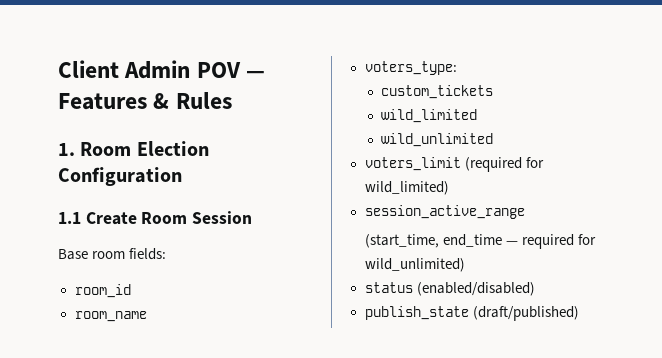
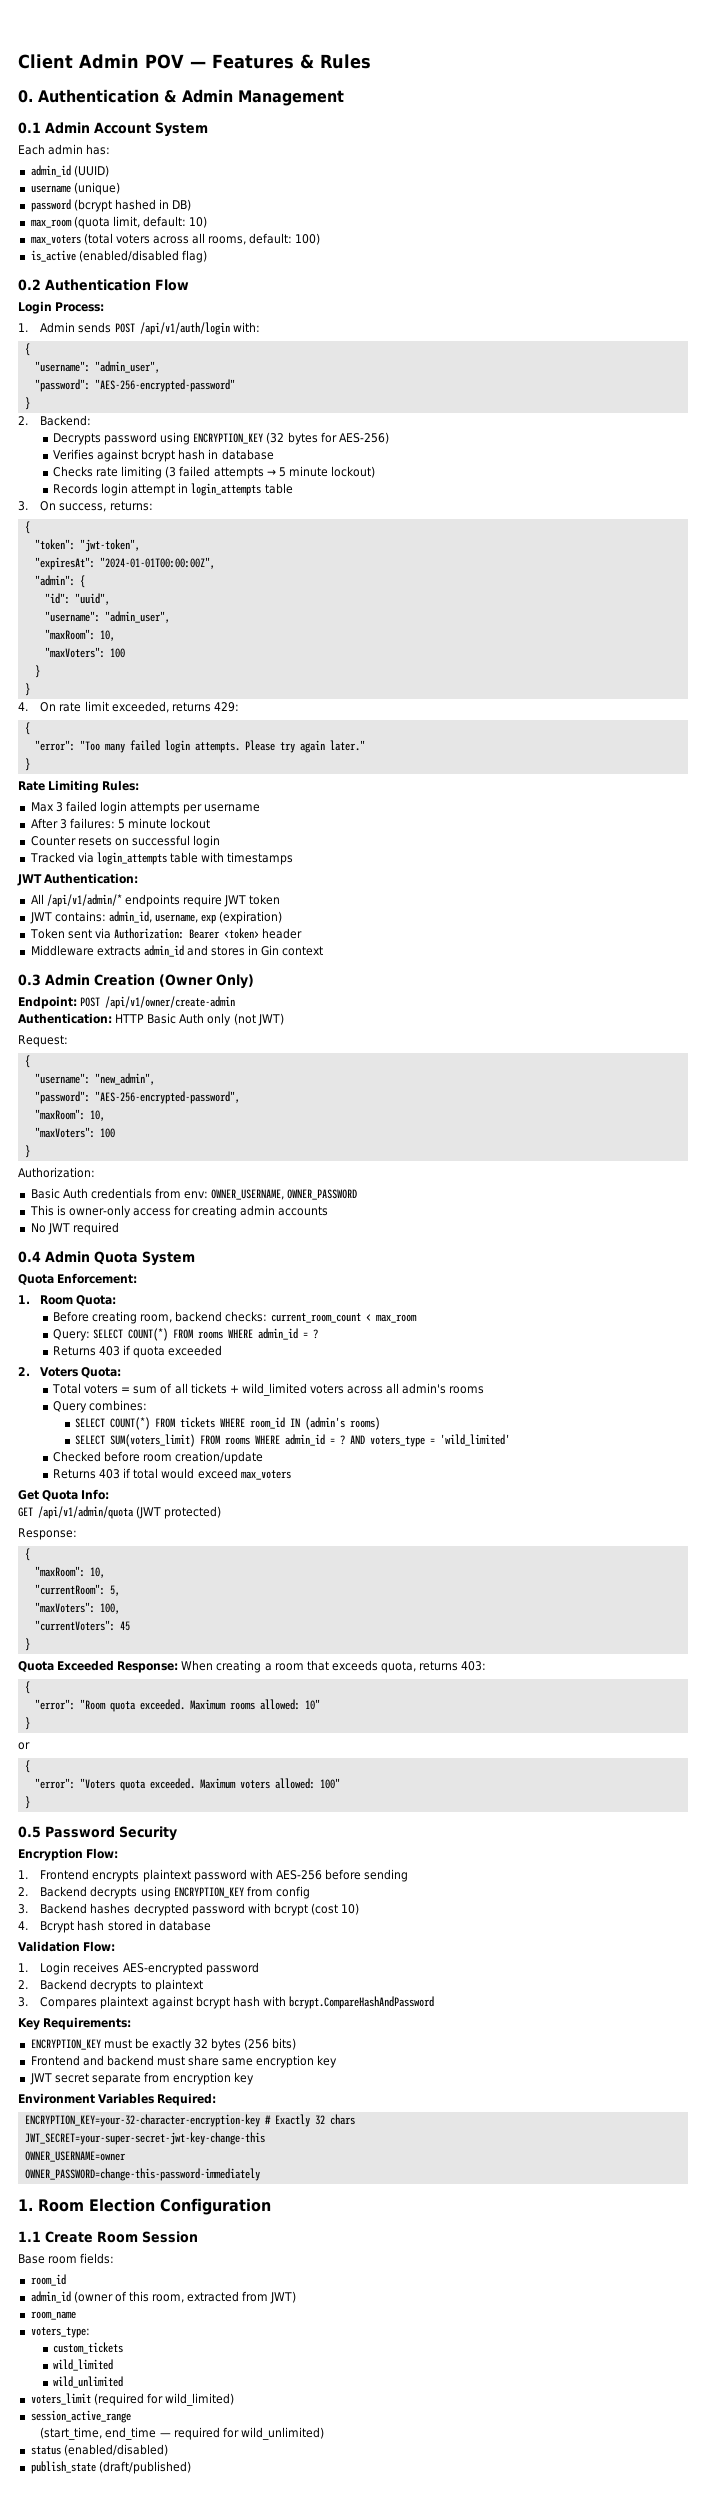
+ 0. Authentication & Admin Management
+ 0.1 Admin Account System
+ Each admin has:
+ admin_id (UUID)
+ username (unique)
+ password (bcrypt hashed in DB)
+ max_room (quota limit, default: 10)
+ max_voters (total voters across all rooms, default: 100)
+ is_active (enabled/disabled flag)
+ 0.2 Authentication Flow
+ Login Process:
+ 1. Admin sends POST /api/v1/auth/login with:
+ {
+ "username": "admin_user",
+ "password": "AES-256-encrypted-password"
+ }
+ 2. Backend:
+ Decrypts password using ENCRYPTION_KEY (32 bytes for AES-256)
+ Verifies against bcrypt hash in database
+ Checks rate limiting (3 failed attempts → 5 minute lockout)
+ Records login attempt in login_attempts table
+ 3. On success, returns:
+ {
+ "token": "jwt-token",
+ "expiresAt": "2024-01-01T00:00:00Z",
+ "admin": {
+ "id": "uuid",
+ "username": "admin_user",
+ "maxRoom": 10,
+ "maxVoters": 100
+ }
+ }
+ 4. On rate limit exceeded, returns 429:
+ {
+ "error": "Too many failed login attempts. Please try again later."
+ }
+ Rate Limiting Rules:
+ Max 3 failed login attempts per username
+ After 3 failures: 5 minute lockout
+ Counter resets on successful login
+ Tracked via login_attempts table with timestamps
+ JWT Authentication:
+ All /api/v1/admin/* endpoints require JWT token
+ JWT contains: admin_id, username, exp (expiration)
+ Token sent via Authorization: Bearer <token> header
+ Middleware extracts admin_id and stores in Gin context
+ 0.3 Admin Creation (Owner Only)
+ Endpoint: POST /api/v1/owner/create-admin
+ Authentication: HTTP Basic Auth only (not JWT)
+ Request:
+ {
+ "username": "new_admin",
+ "password": "AES-256-encrypted-password",
+ "maxRoom": 10,
+ "maxVoters": 100
+ }
+ Authorization:
+ Basic Auth credentials from env: OWNER_USERNAME, OWNER_PASSWORD
+ This is owner-only access for creating admin accounts
+ No JWT required
+ 0.4 Admin Quota System
+ Quota Enforcement:
+ 1. Room Quota:
+ Before creating room, backend checks: current_room_count < max_room
+ Query: SELECT COUNT(*) FROM rooms WHERE admin_id = ?
+ Returns 403 if quota exceeded
+ 2. Voters Quota:
+ Total voters = sum of all tickets + wild_limited voters across all admin's rooms
+ Query combines:
+ SELECT COUNT(*) FROM tickets WHERE room_id IN (admin's rooms)
+ SELECT SUM(voters_limit) FROM rooms WHERE admin_id = ? AND voters_type = 'wild_limited'
+ Checked before room creation/update
+ Returns 403 if total would exceed max_voters
+ Get Quota Info:
+ GET /api/v1/admin/quota (JWT protected)
+ Response:
+ {
+ "maxRoom": 10,
+ "currentRoom": 5,
+ "maxVoters": 100,
+ "currentVoters": 45
+ }
+ Quota Exceeded Response: When creating a room that exceeds quota, returns 403:
+ {
+ "error": "Room quota exceeded. Maximum rooms allowed: 10"
+ }
+ or
+ {
+ "error": "Voters quota exceeded. Maximum voters allowed: 100"
+ }
+ 0.5 Password Security
+ Encryption Flow:
+ 1. Frontend encrypts plaintext password with AES-256 before sending
+ 2. Backend decrypts using ENCRYPTION_KEY from config
+ 3. Backend hashes decrypted password with bcrypt (cost 10)
+ 4. Bcrypt hash stored in database
+ Validation Flow:
+ 1. Login receives AES-encrypted password
+ 2. Backend decrypts to plaintext
+ 3. Compares plaintext against bcrypt hash with bcrypt.CompareHashAndPassword
+ Key Requirements:
+ ENCRYPTION_KEY must be exactly 32 bytes (256 bits)
+ Frontend and backend must share same encryption key
+ JWT secret separate from encryption key
+ Environment Variables Required:
+ ENCRYPTION_KEY=your-32-character-encryption-key # Exactly 32 chars
+ JWT_SECRET=your-super-secret-jwt-key-change-this
+ OWNER_USERNAME=owner
+ OWNER_PASSWORD=change-this-password-immediately
+ admin_id (owner of this room, extracted from JWT)

